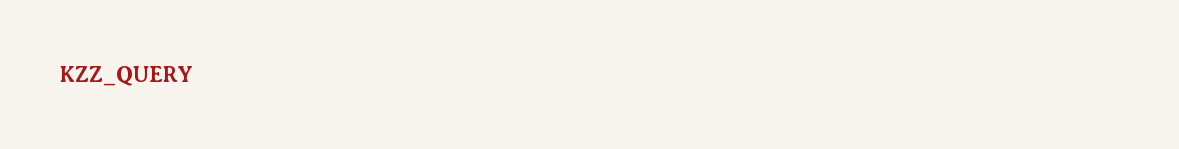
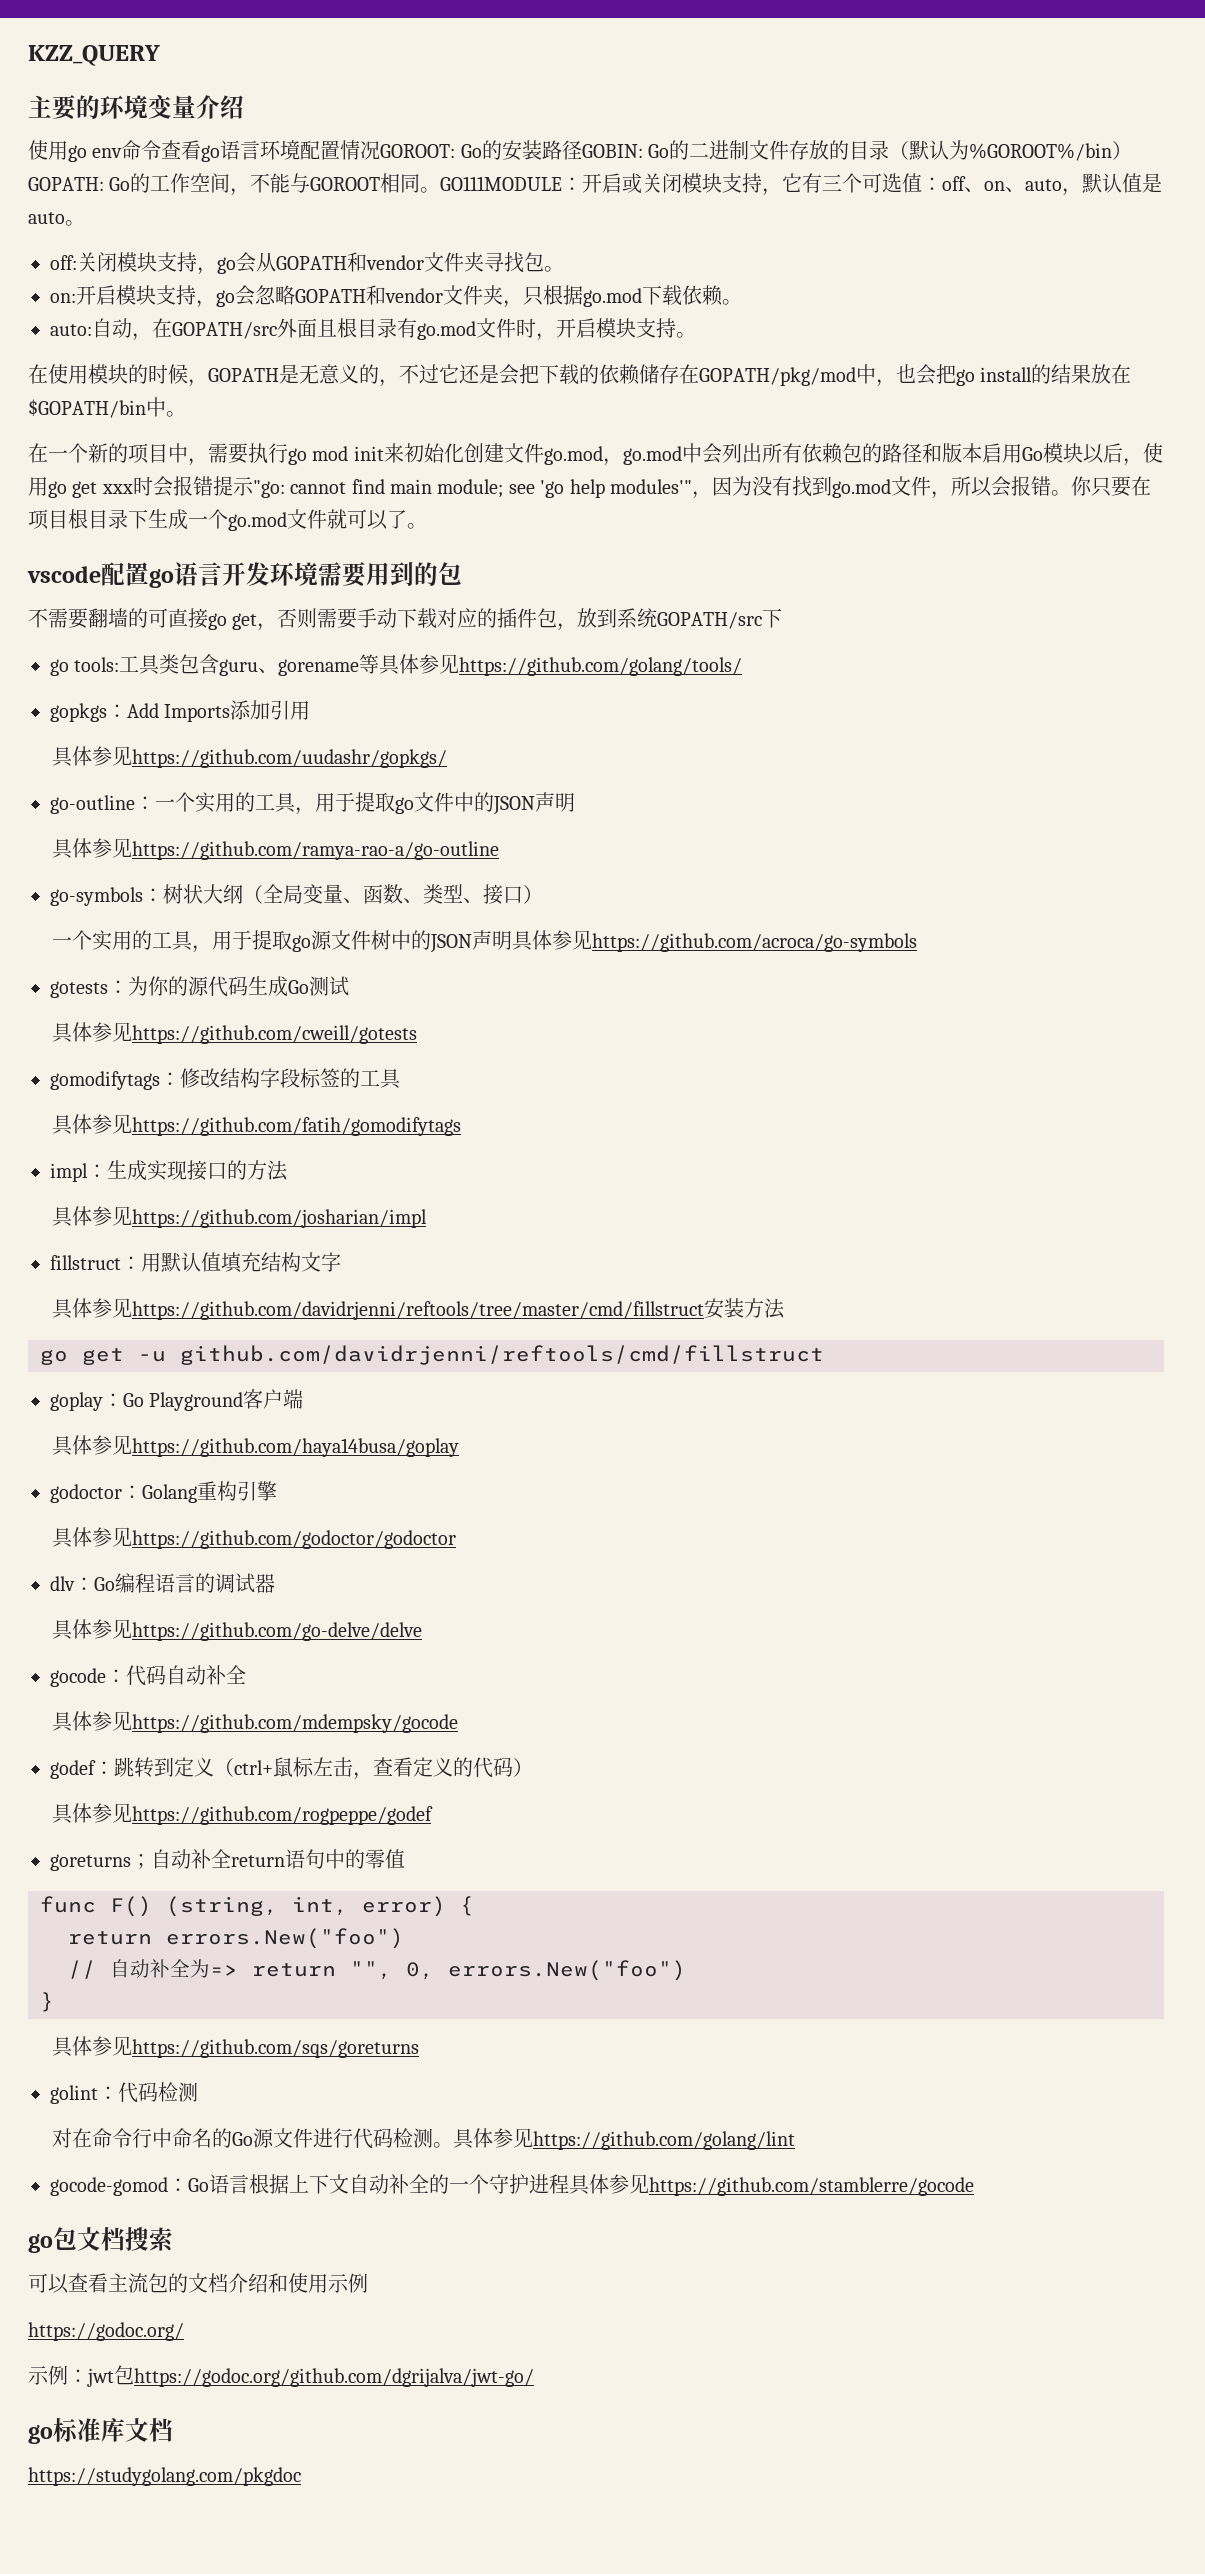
+ 主要的环境变量介绍
+ 使用go env命令查看go语言环境配置情况GOROOT: Go的安装路径GOBIN: Go的二进制文件存放的目录（默认为%GOROOT%/bin）GOPATH: Go的工作空间，不能与GOROOT相同。GO111MODULE：开启或关闭模块支持，它有三个可选值：off、on、auto，默认值是auto。
+ off:关闭模块支持，go会从GOPATH和vendor文件夹寻找包。
+ on:开启模块支持，go会忽略GOPATH和vendor文件夹，只根据go.mod下载依赖。
+ auto:自动，在GOPATH/src外面且根目录有go.mod文件时，开启模块支持。
+ 在使用模块的时候，GOPATH是无意义的，不过它还是会把下载的依赖储存在GOPATH/pkg/mod中，也会把go install的结果放在$GOPATH/bin中。
+ 在一个新的项目中，需要执行go mod init来初始化创建文件go.mod，go.mod中会列出所有依赖包的路径和版本启用Go模块以后，使用go get xxx时会报错提示"go: cannot find main module; see 'go help modules'"，因为没有找到go.mod文件，所以会报错。你只要在项目根目录下生成一个go.mod文件就可以了。
+ vscode配置go语言开发环境需要用到的包
+ 不需要翻墙的可直接go get，否则需要手动下载对应的插件包，放到系统GOPATH/src下
+ go tools:工具类包含guru、gorename等具体参见https://github.com/golang/tools/
+ gopkgs：Add Imports添加引用
+ 具体参见https://github.com/uudashr/gopkgs/
+ go-outline：一个实用的工具，用于提取go文件中的JSON声明
+ 具体参见https://github.com/ramya-rao-a/go-outline
+ go-symbols：树状大纲（全局变量、函数、类型、接口）
+ 一个实用的工具，用于提取go源文件树中的JSON声明具体参见https://github.com/acroca/go-symbols
+ gotests：为你的源代码生成Go测试
+ 具体参见https://github.com/cweill/gotests
+ gomodifytags：修改结构字段标签的工具
+ 具体参见https://github.com/fatih/gomodifytags
+ impl：生成实现接口的方法
+ 具体参见https://github.com/josharian/impl
+ fillstruct：用默认值填充结构文字
+ 具体参见https://github.com/davidrjenni/reftools/tree/master/cmd/fillstruct安装方法
+ go get -u github.com/davidrjenni/reftools/cmd/fillstruct
+ goplay：Go Playground客户端
+ 具体参见https://github.com/haya14busa/goplay
+ godoctor：Golang重构引擎
+ 具体参见https://github.com/godoctor/godoctor
+ dlv：Go编程语言的调试器
+ 具体参见https://github.com/go-delve/delve
+ gocode：代码自动补全
+ 具体参见https://github.com/mdempsky/gocode
+ godef：跳转到定义（ctrl+鼠标左击，查看定义的代码）
+ 具体参见https://github.com/rogpeppe/godef
+ goreturns；自动补全return语句中的零值
+ func F() (string, int, error) {
+ return errors.New("foo")
+ // 自动补全为=> return "", 0, errors.New("foo")
+ }
+ 具体参见https://github.com/sqs/goreturns
+ golint：代码检测
+ 对在命令行中命名的Go源文件进行代码检测。具体参见https://github.com/golang/lint
+ gocode-gomod：Go语言根据上下文自动补全的一个守护进程具体参见https://github.com/stamblerre/gocode
+ go包文档搜索
+ 可以查看主流包的文档介绍和使用示例
+ https://godoc.org/
+ 示例：jwt包https://godoc.org/github.com/dgrijalva/jwt-go/
+ go标准库文档
+ https://studygolang.com/pkgdoc

